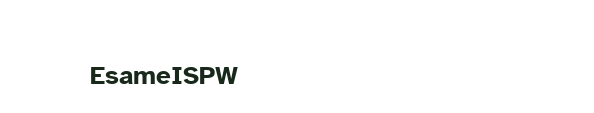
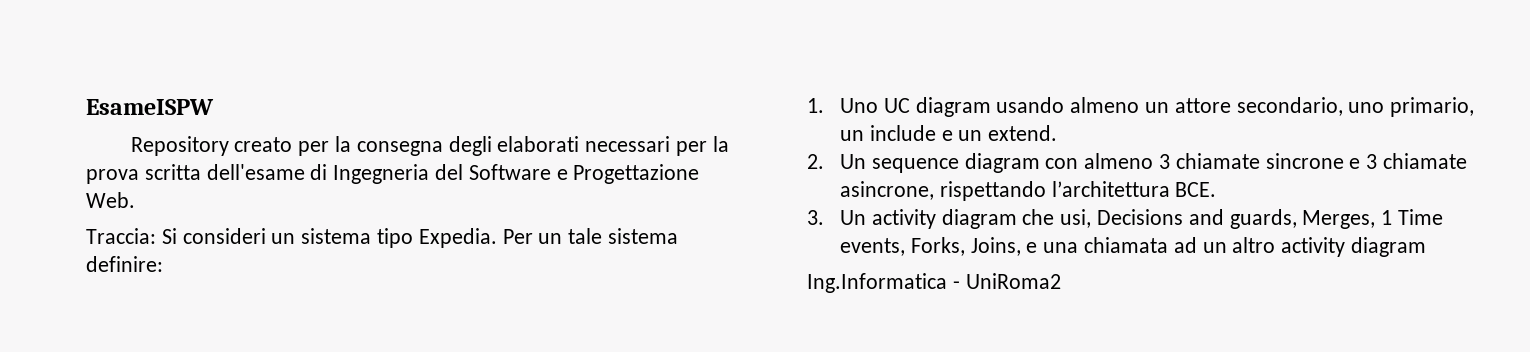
+ Repository creato per la consegna degli elaborati necessari per la prova scritta dell'esame di Ingegneria del Software e Progettazione Web.
+ Traccia: Si consideri un sistema tipo Expedia. Per un tale sistema definire:
+ 1. Uno UC diagram usando almeno un attore secondario, uno primario, un include e un extend.
+ 2. Un sequence diagram con almeno 3 chiamate sincrone e 3 chiamate asincrone, rispettando l’architettura BCE.
+ 3. Un activity diagram che usi, Decisions and guards, Merges, 1 Time events, Forks, Joins, e una chiamata ad un altro activity diagram
+ Ing.Informatica - UniRoma2

